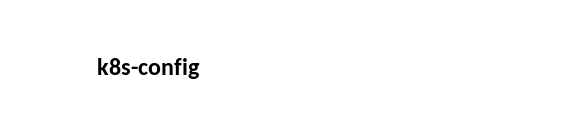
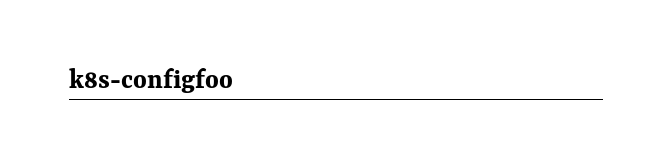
- k8s-config
+ k8s-configfoo

